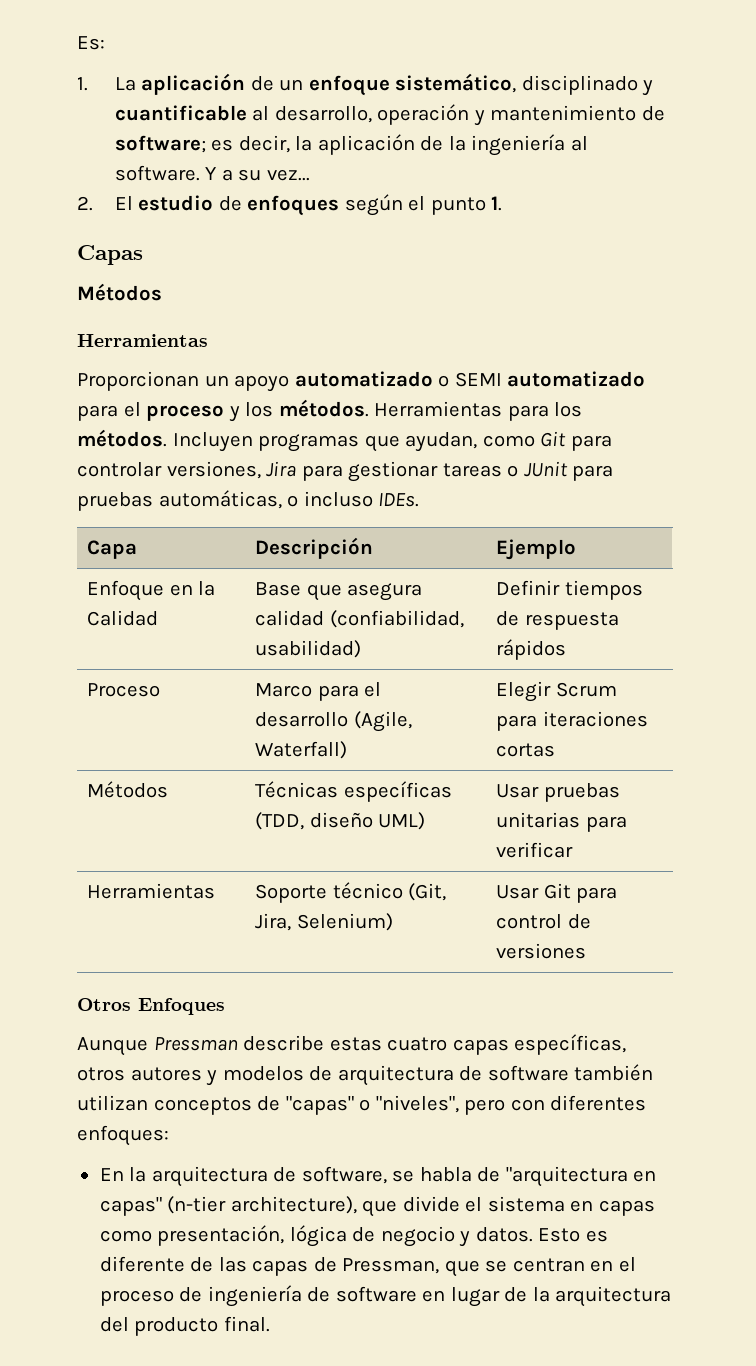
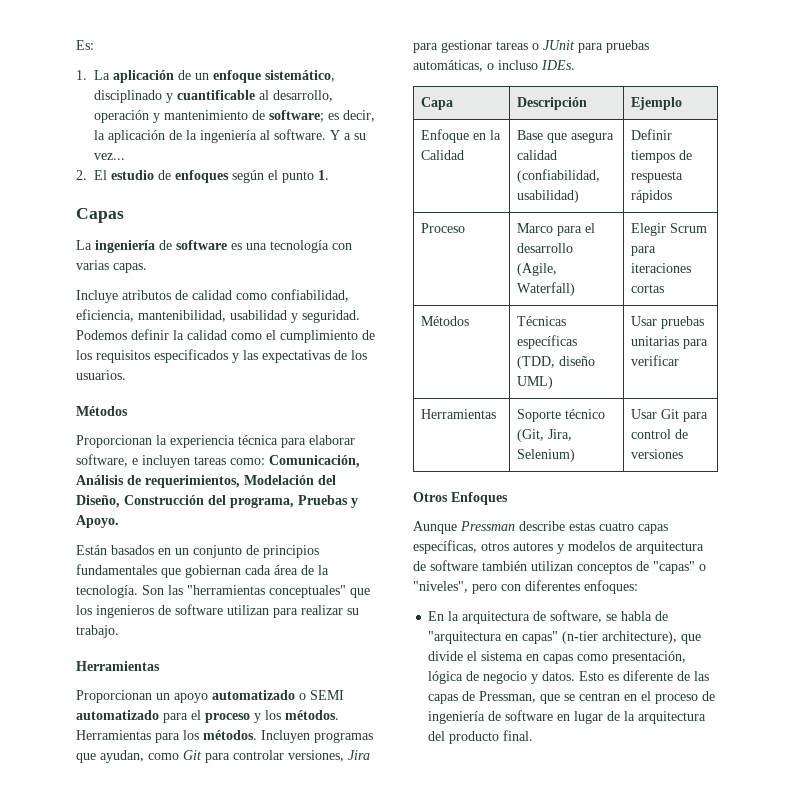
  Capas
+ La ingeniería de software es una tecnología con varias capas.
+ Incluye atributos de calidad como confiabilidad, eficiencia, mantenibilidad, usabilidad y seguridad. Podemos definir la calidad como el cumplimiento de los requisitos especificados y las expectativas de los usuarios.
  Métodos
+ Proporcionan la experiencia técnica para elaborar software, e incluyen tareas como: Comunicación, Análisis de requerimientos, Modelación del Diseño, Construcción del programa, Pruebas y Apoyo.
+ Están basados en un conjunto de principios fundamentales que gobiernan cada área de la tecnología. Son las "herramientas conceptuales" que los ingenieros de software utilizan para realizar su trabajo.

